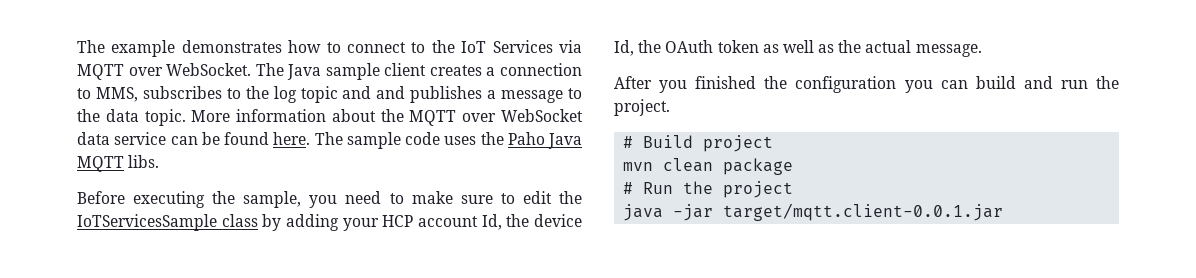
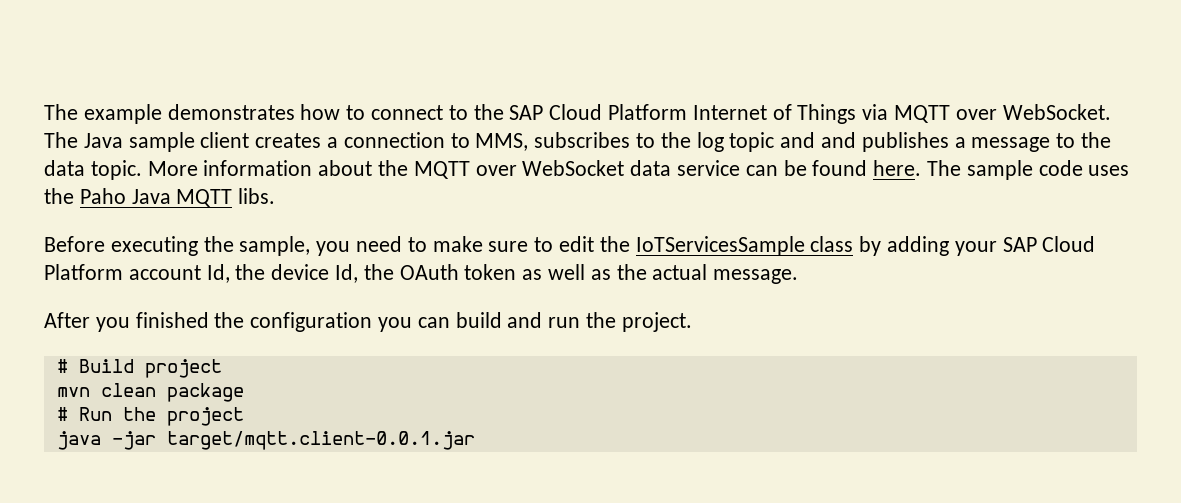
- The example demonstrates how to connect to the IoT Services via MQTT over WebSocket.
+ The example demonstrates how to connect to the SAP Cloud Platform Internet of Things via MQTT over WebSocket.
- Before executing the sample, you need to make sure to edit the IoTServicesSample class by adding your HCP account Id, the device Id, the OAuth token as well as the actual message.
+ Before executing the sample, you need to make sure to edit the IoTServicesSample class by adding your SAP Cloud Platform account Id, the device Id, the OAuth token as well as the actual message.

